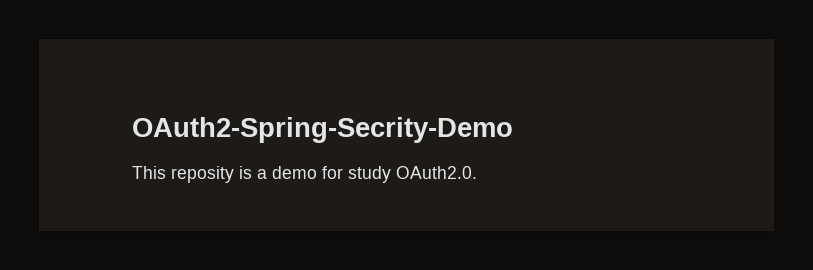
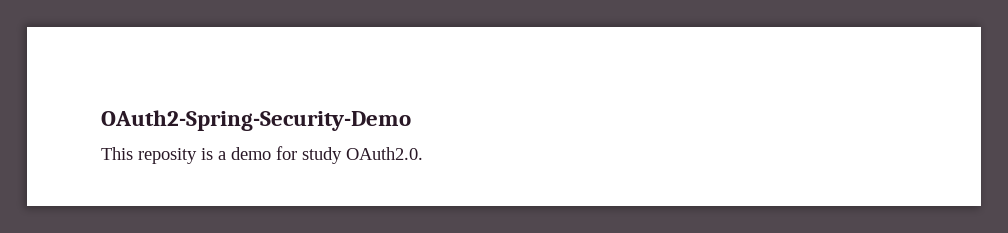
- OAuth2-Spring-Secrity-Demo
+ OAuth2-Spring-Security-Demo

